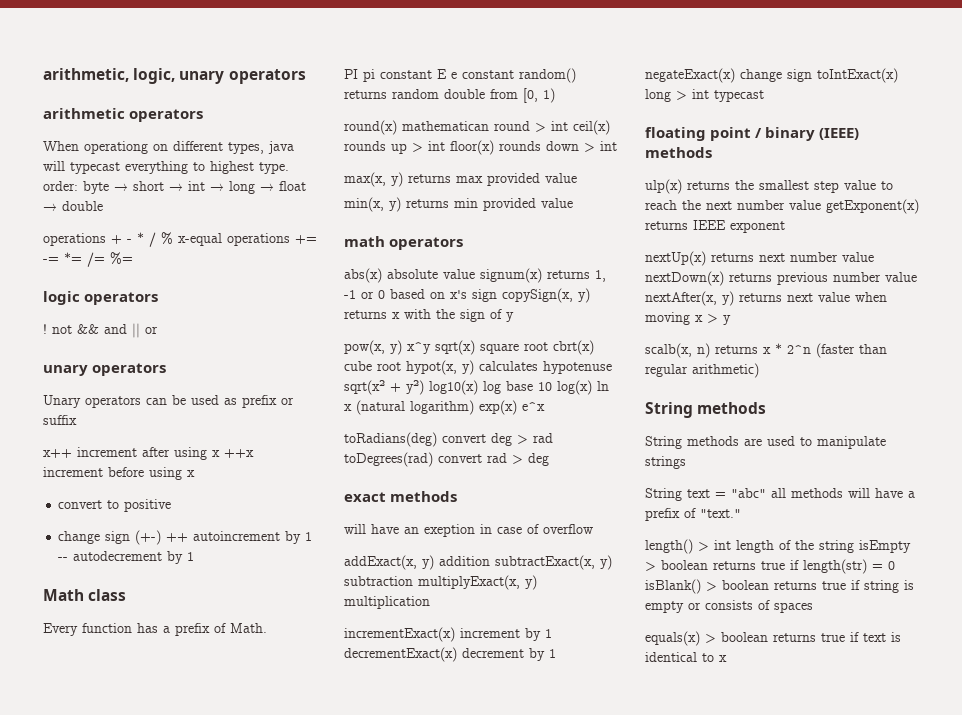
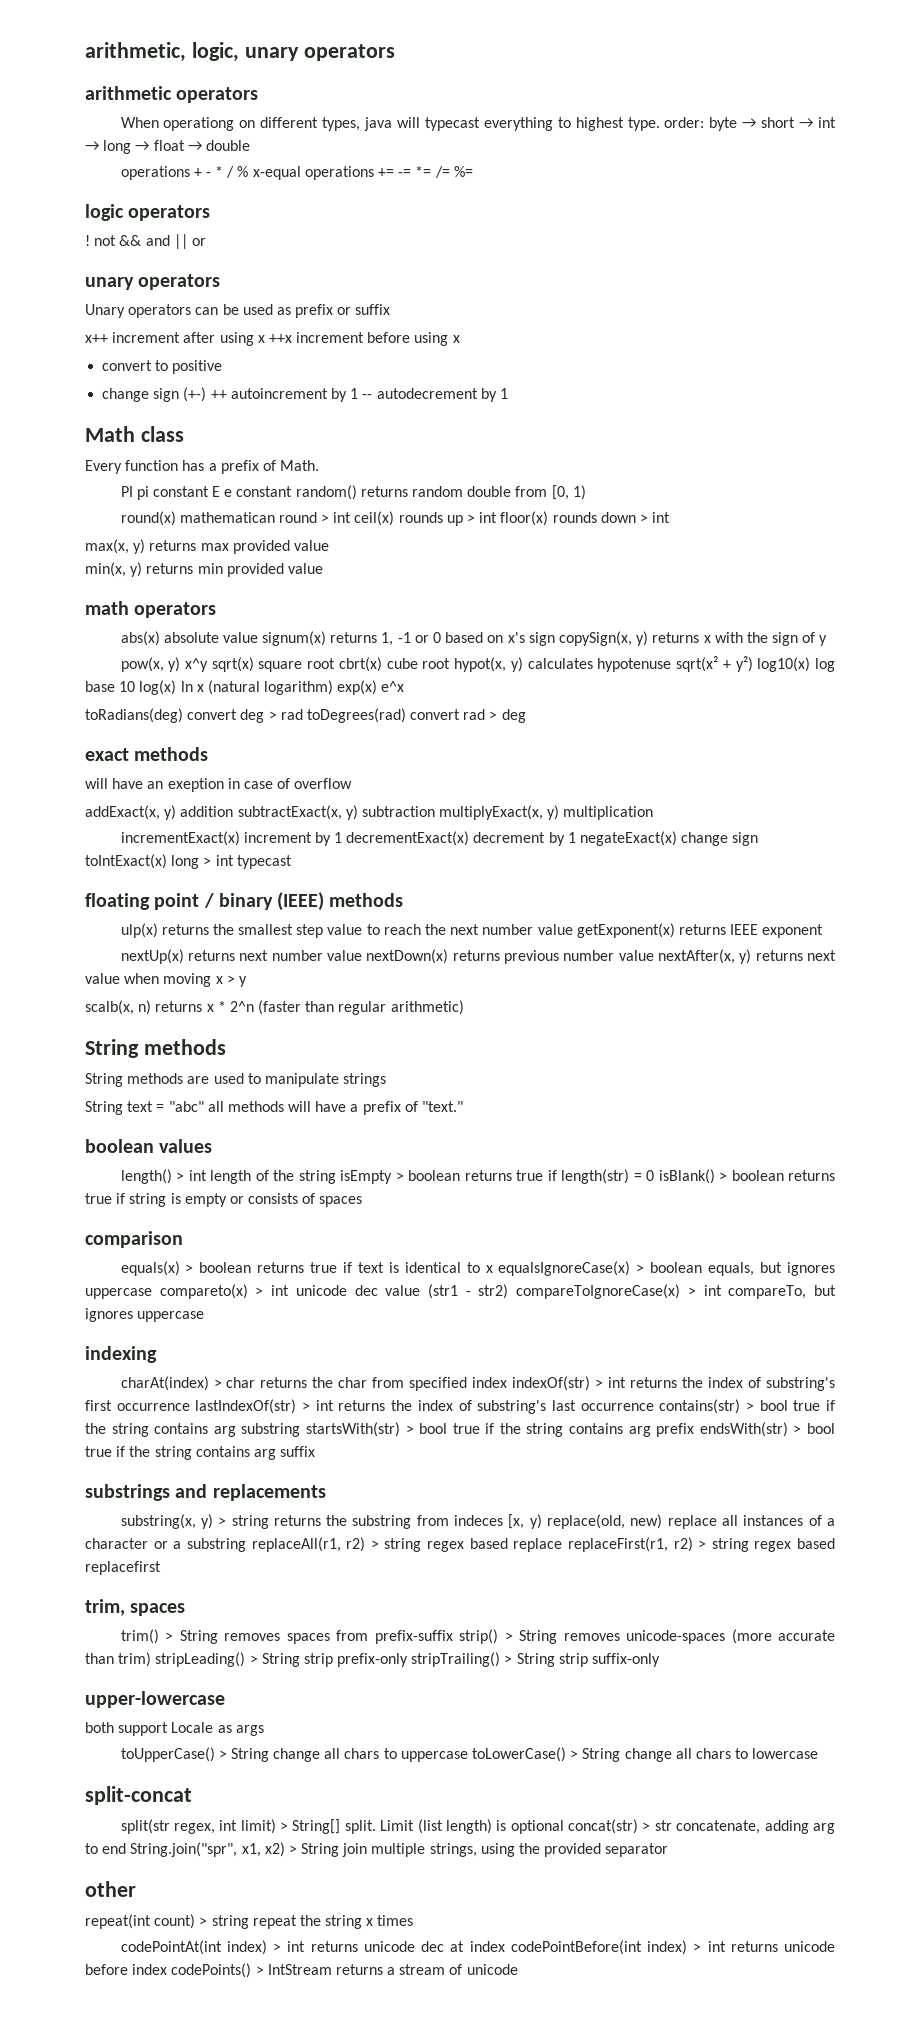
+ boolean values
+ comparison
- equals(x) > boolean returns true if text is identical to x
+ equals(x) > boolean returns true if text is identical to x equalsIgnoreCase(x) > boolean equals, but ignores uppercase compareto(x) > int unicode dec value (str1 - str2) compareToIgnoreCase(x) > int compareTo, but ignores uppercase
+ indexing
+ charAt(index) > char returns the char from specified index indexOf(str) > int returns the index of substring's first occurrence lastIndexOf(str) > int returns the index of substring's last occurrence contains(str) > bool true if the string contains arg substring startsWith(str) > bool true if the string contains arg prefix endsWith(str) > bool true if the string contains arg suffix
+ substrings and replacements
+ substring(x, y) > string returns the substring from indeces [x, y) replace(old, new) replace all instances of a character or a substring replaceAll(r1, r2) > string regex based replace replaceFirst(r1, r2) > string regex based replacefirst
+ trim, spaces
+ trim() > String removes spaces from prefix-suffix strip() > String removes unicode-spaces (more accurate than trim) stripLeading() > String strip prefix-only stripTrailing() > String strip suffix-only
+ upper-lowercase
+ both support Locale as args
+ toUpperCase() > String change all chars to uppercase toLowerCase() > String change all chars to lowercase
+ split-concat
+ split(str regex, int limit) > String[] split. Limit (list length) is optional concat(str) > str concatenate, adding arg to end String.join("spr", x1, x2) > String join multiple strings, using the provided separator
+ other
+ repeat(int count) > string repeat the string x times
+ codePointAt(int index) > int returns unicode dec at index codePointBefore(int index) > int returns unicode before index codePoints() > IntStream returns a stream of unicode

